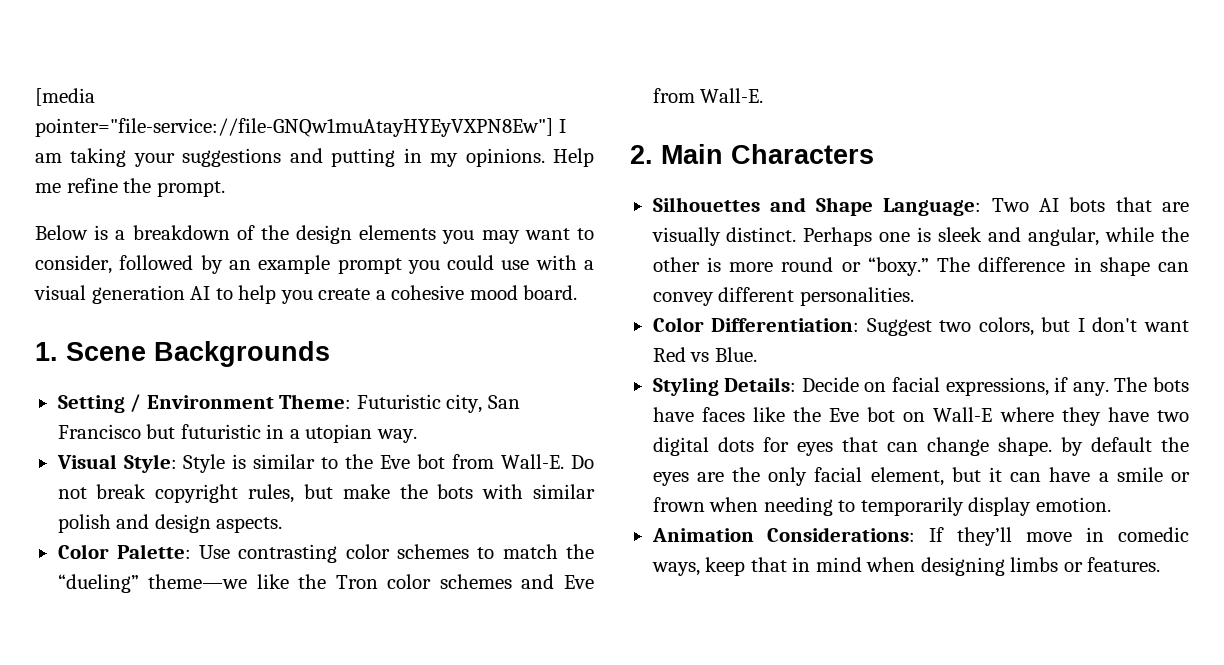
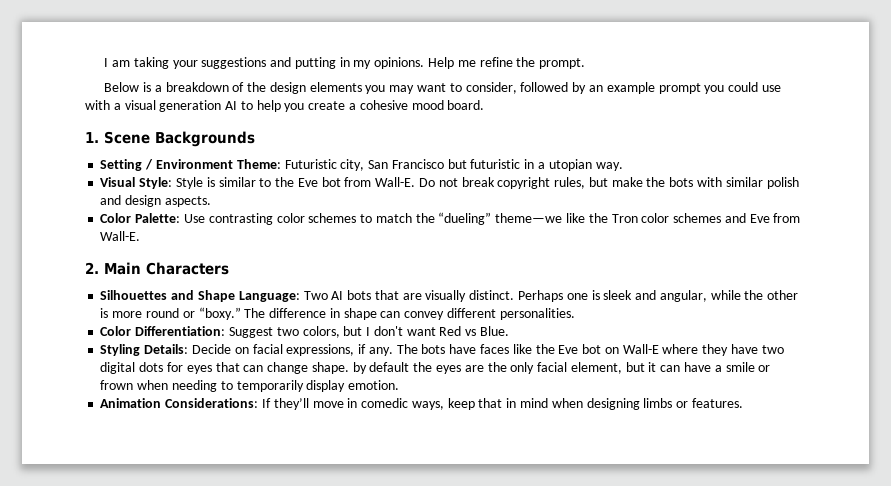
- [media pointer="file-service://file-GNQw1muAtayHYEyVXPN8Ew"] I am taking your suggestions and putting in my opinions.
+ I am taking your suggestions and putting in my opinions.

